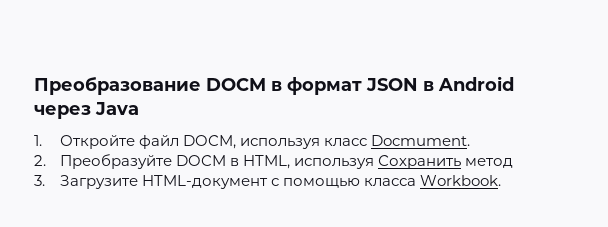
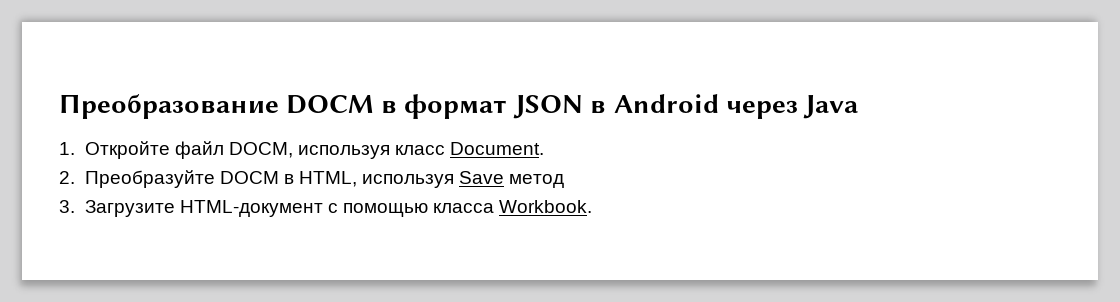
- 1. Откройте файл DOCM, используя класс Docmument.
+ 1. Откройте файл DOCM, используя класс Document.
- 2. Преобразуйте DOCM в HTML, используя Сохранить метод
+ 2. Преобразуйте DOCM в HTML, используя Save метод

